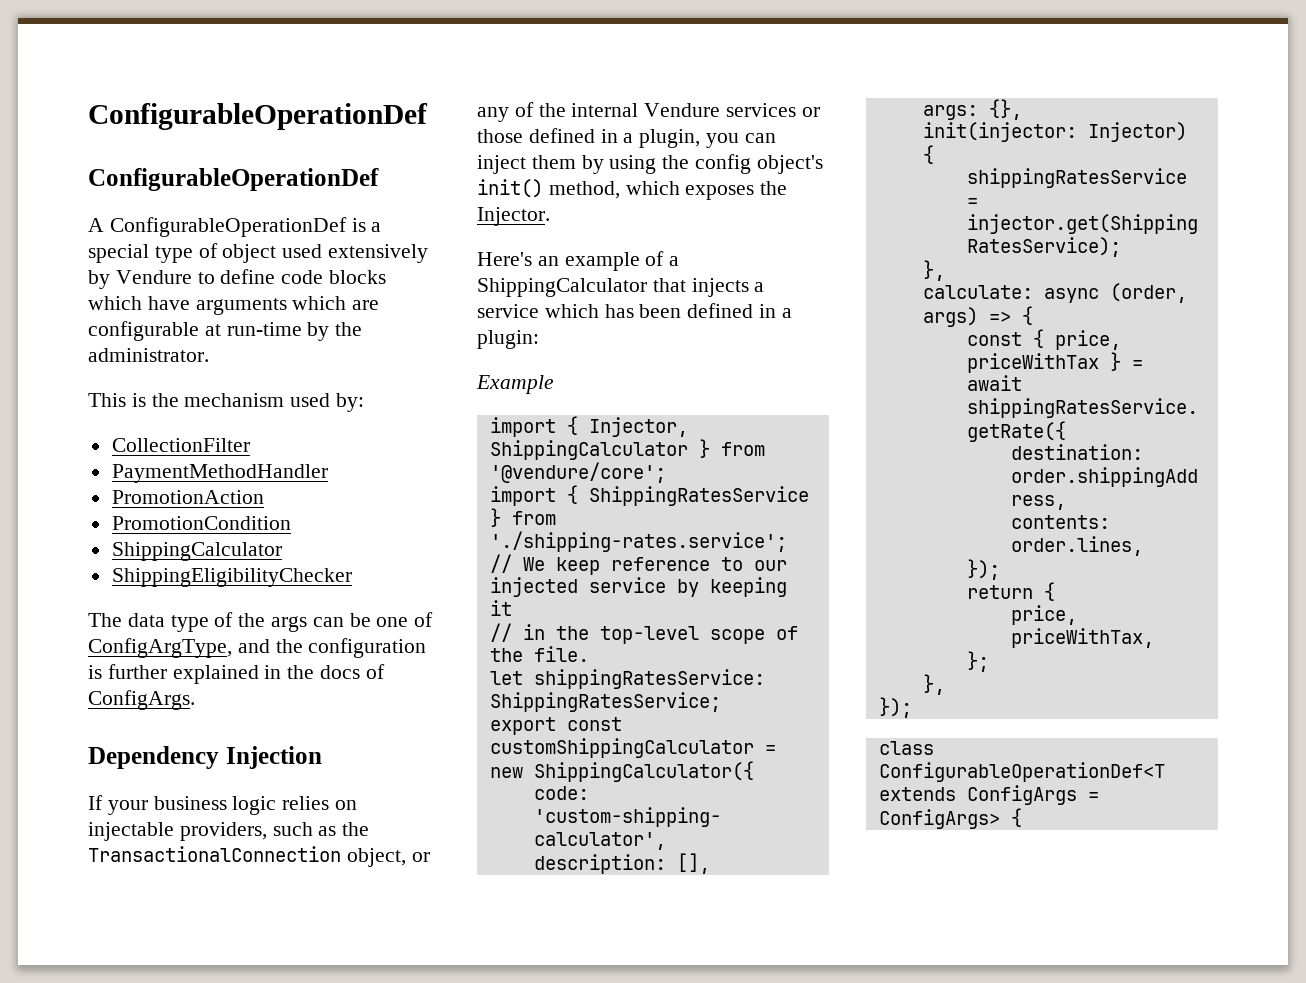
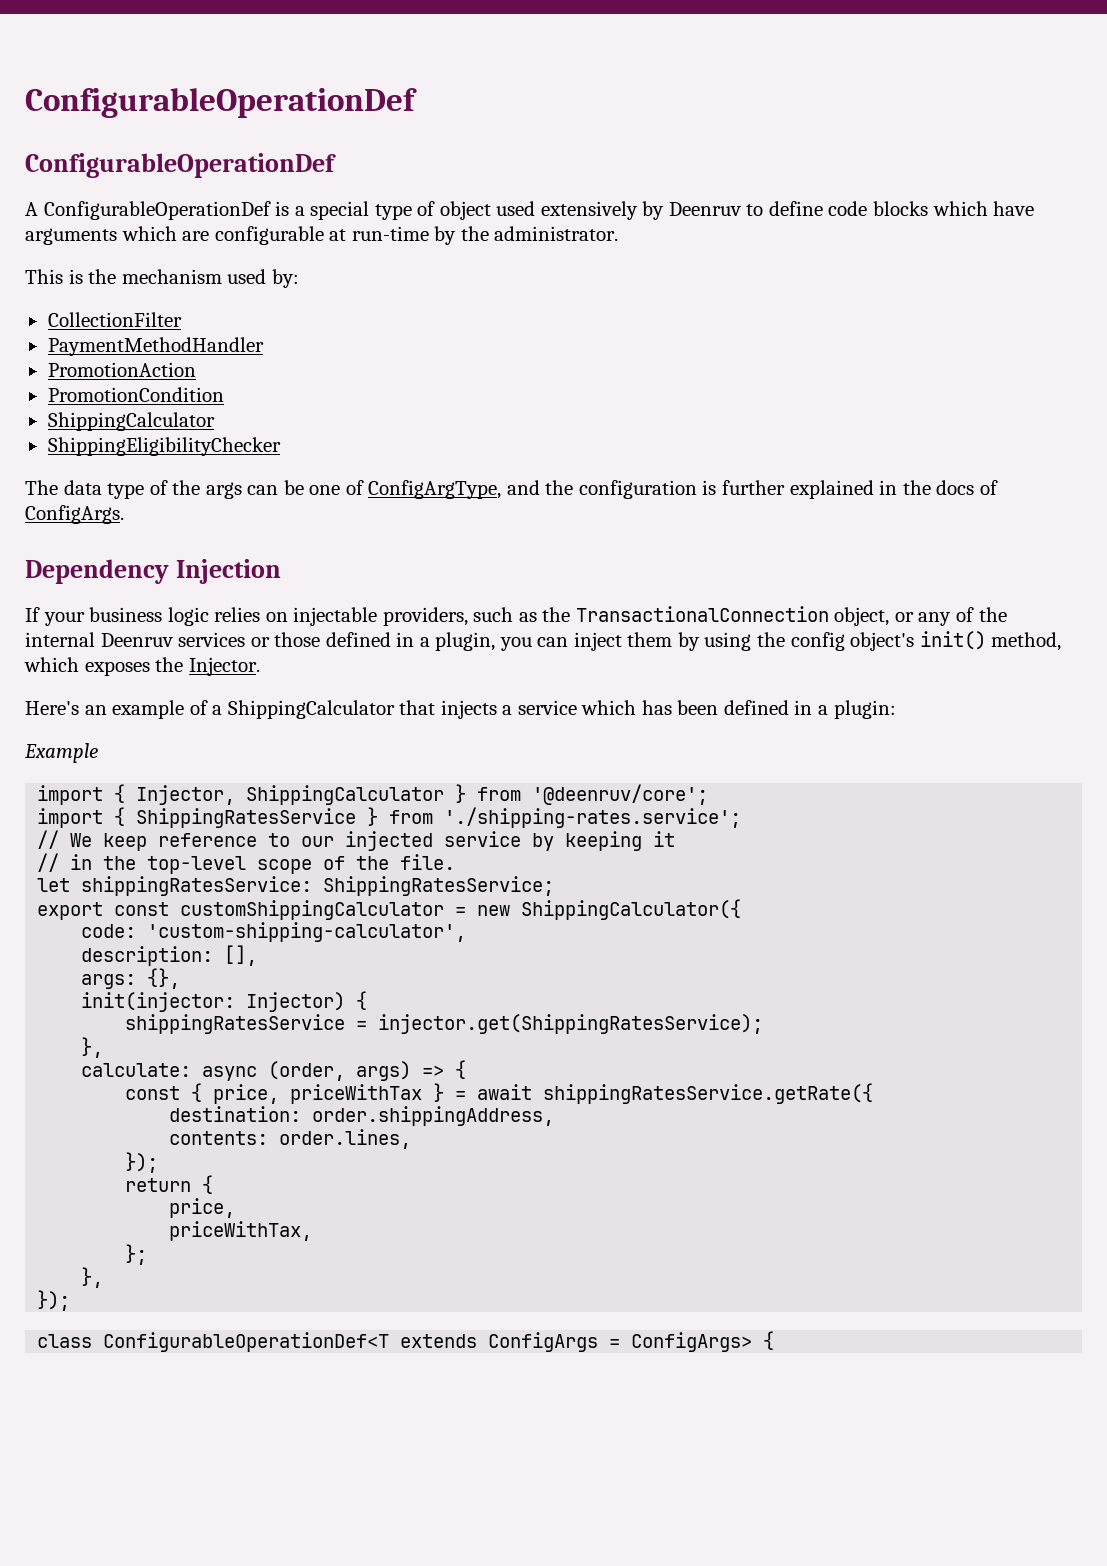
- A ConfigurableOperationDef is a special type of object used extensively by Vendure to define code blocks which have arguments which are configurable at run-time by the administrator.
+ A ConfigurableOperationDef is a special type of object used extensively by Deenruv to define code blocks which have arguments which are configurable at run-time by the administrator.
- If your business logic relies on injectable providers, such as the TransactionalConnection object, or any of the internal Vendure services or those defined in a plugin, you can inject them by using the config object's init() method, which exposes the Injector.
+ If your business logic relies on injectable providers, such as the TransactionalConnection object, or any of the internal Deenruv services or those defined in a plugin, you can inject them by using the config object's init() method, which exposes the Injector.
- import { Injector, ShippingCalculator } from '@vendure/core';
+ import { Injector, ShippingCalculator } from '@deenruv/core';

